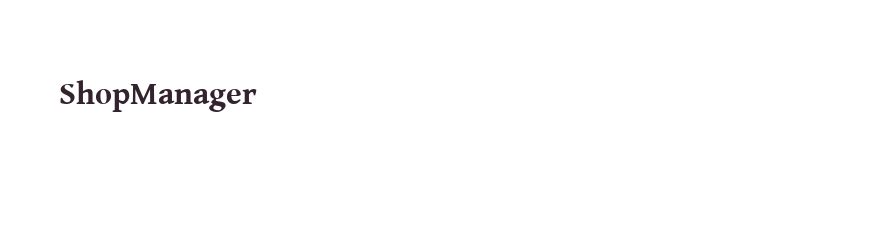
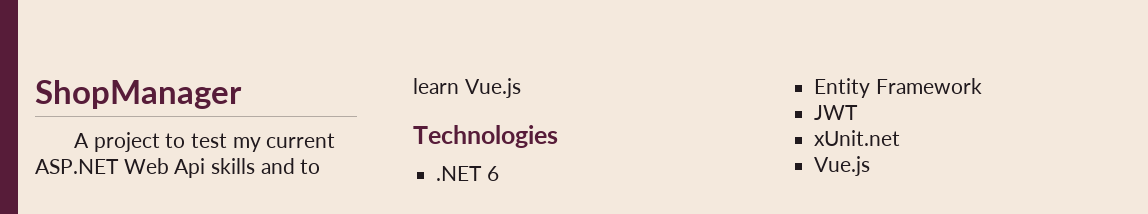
+ A project to test my current ASP.NET Web Api skills and to learn Vue.js
+ Technologies
+ .NET 6
+ Entity Framework
+ JWT
+ xUnit.net
+ Vue.js

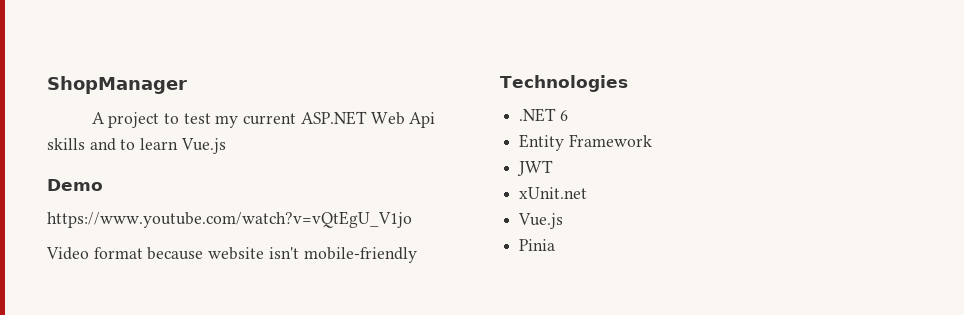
+ Demo
+ https://www.youtube.com/watch?v=vQtEgU_V1jo
+ Video format because website isn't mobile-friendly
+ Pinia

